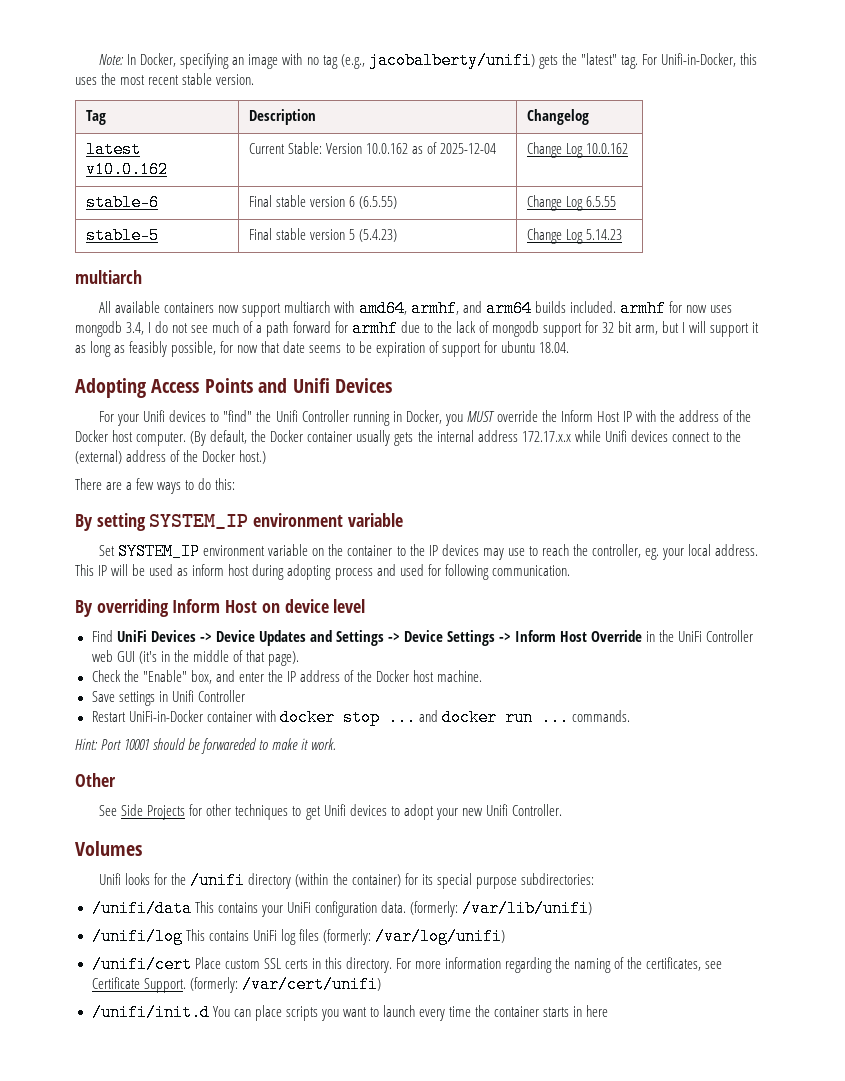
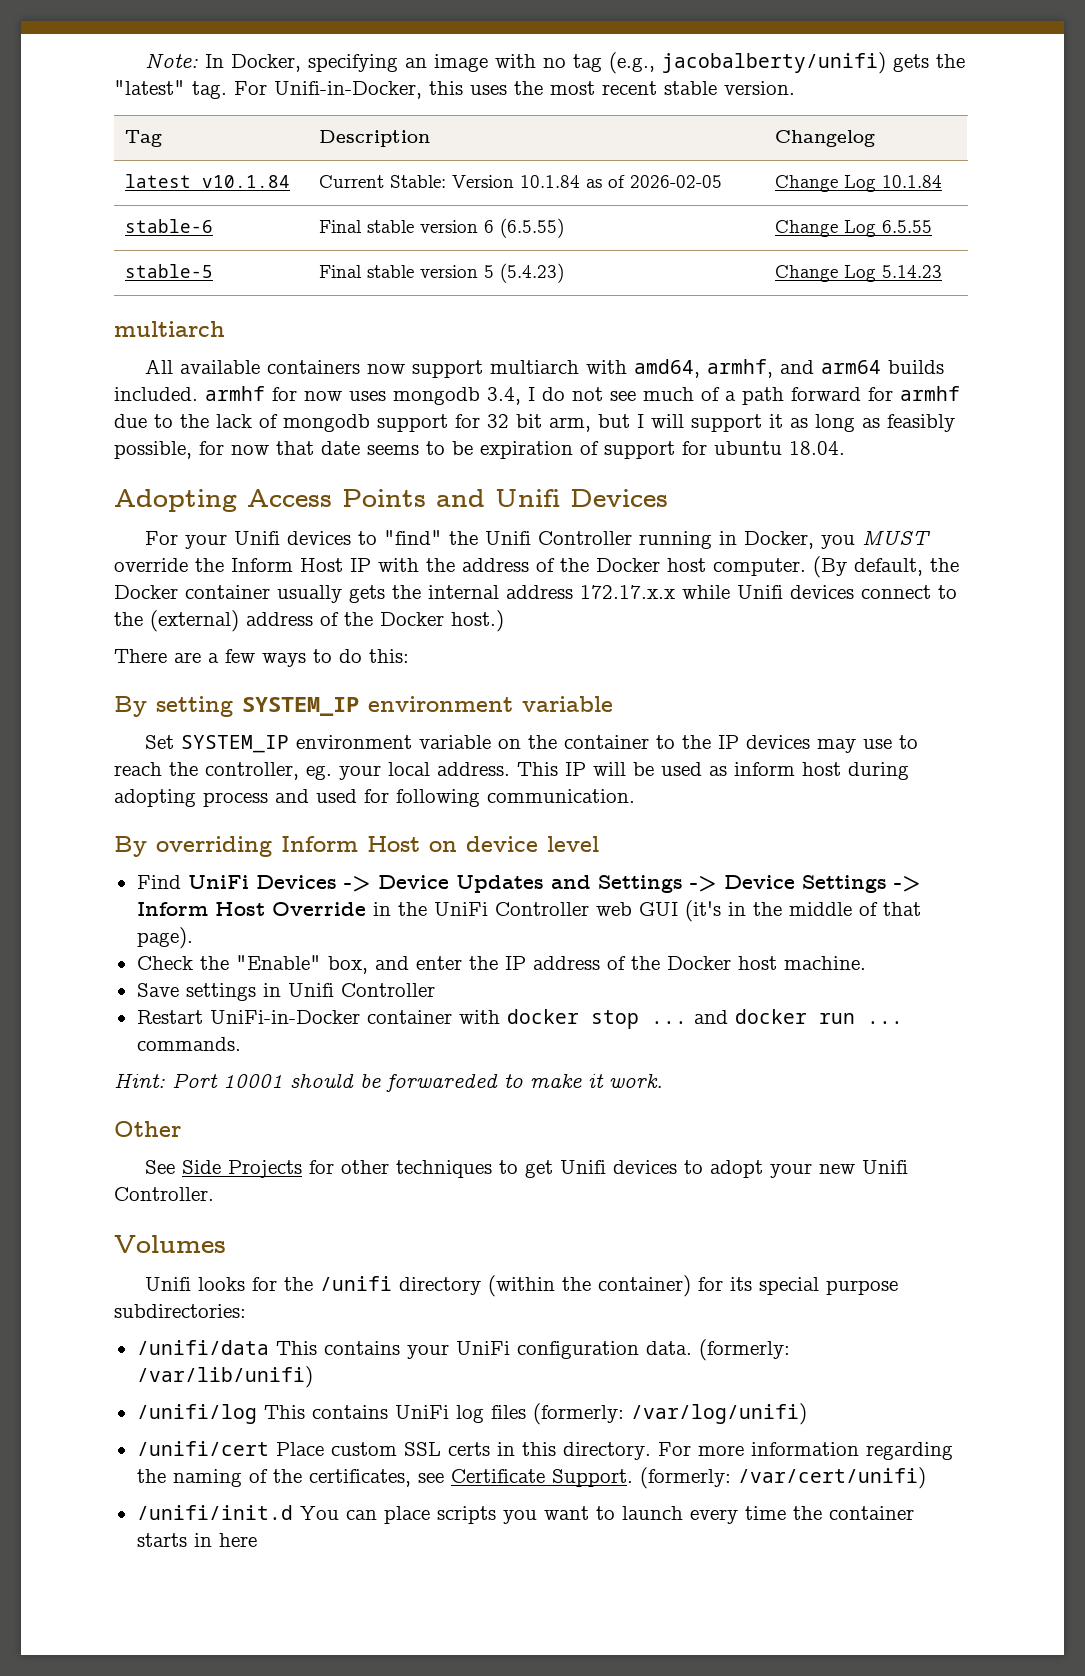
- latest v10.0.162 | Current Stable: Version 10.0.162 as of 2025-12-04 | Change Log 10.0.162
+ latest v10.1.84 | Current Stable: Version 10.1.84 as of 2026-02-05 | Change Log 10.1.84

